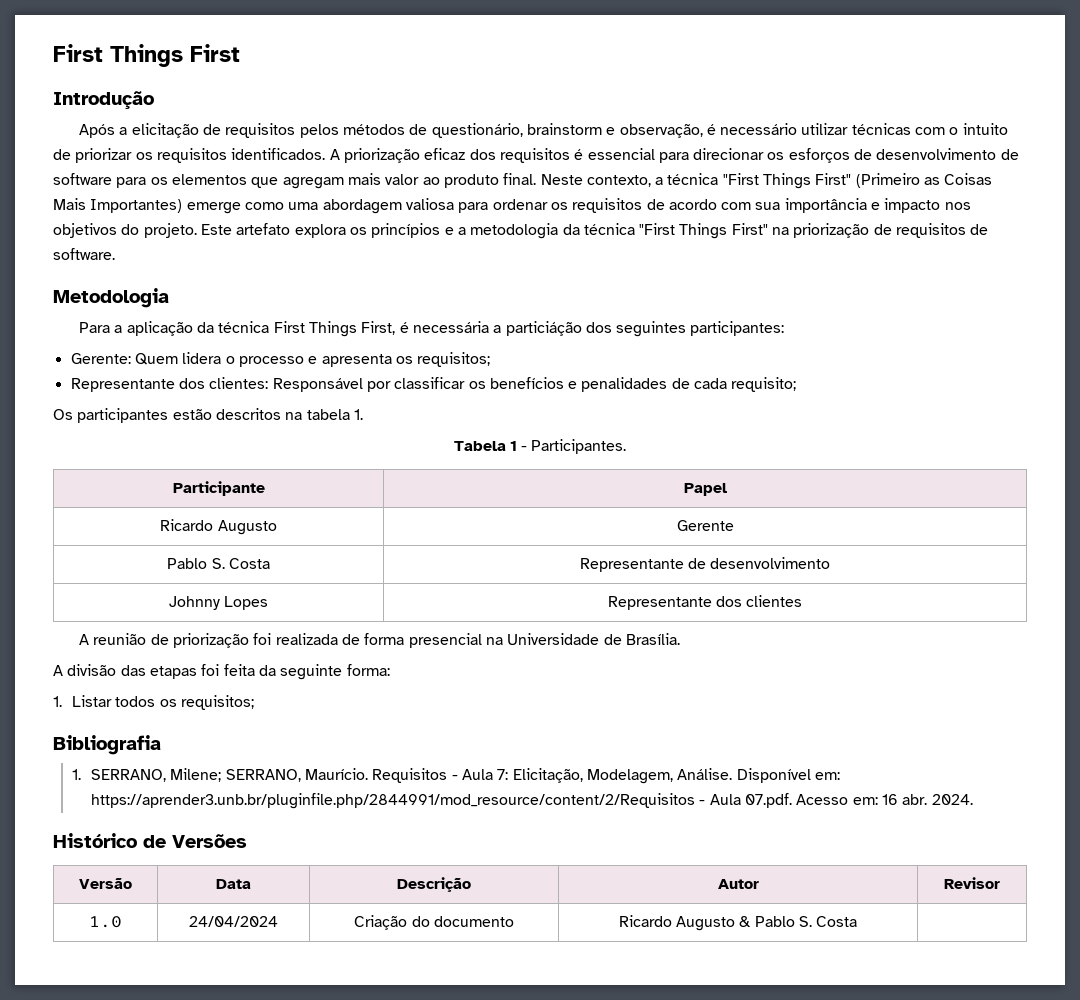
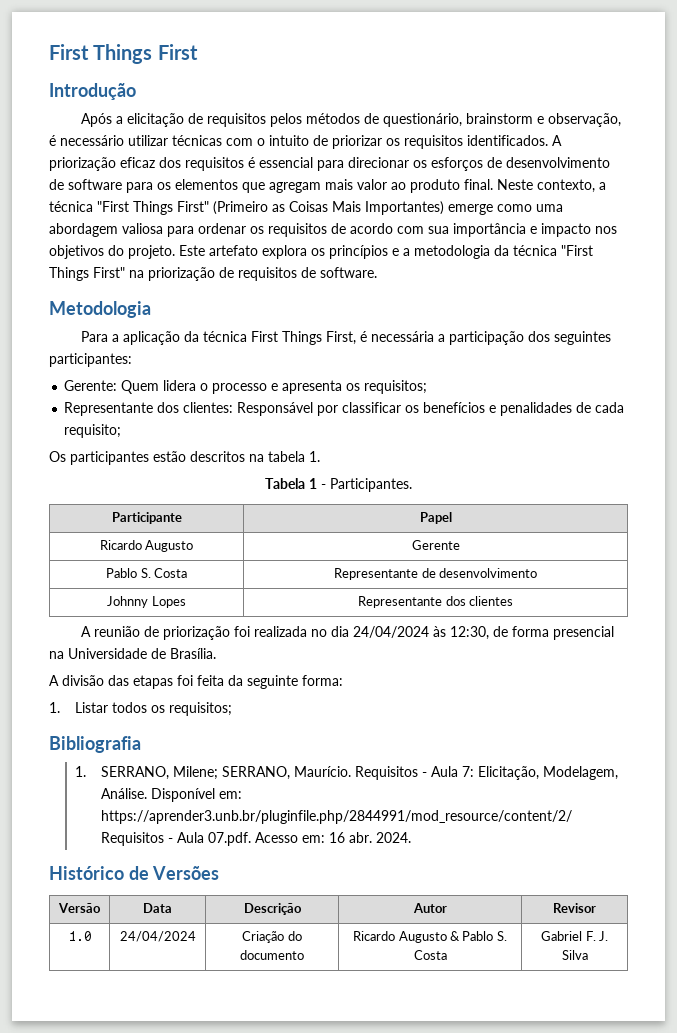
- Para a aplicação da técnica First Things First, é necessária a particiáção dos seguintes participantes:
+ Para a aplicação da técnica First Things First, é necessária a participação dos seguintes participantes:
- A reunião de priorização foi realizada de forma presencial na Universidade de Brasília.
+ A reunião de priorização foi realizada no dia 24/04/2024 às 12:30, de forma presencial na Universidade de Brasília.
- 1.0 | 24/04/2024 | Criação do documento | Ricardo Augusto & Pablo S. Costa |
+ 1.0 | 24/04/2024 | Criação do documento | Ricardo Augusto & Pablo S. Costa | Gabriel F. J. Silva

